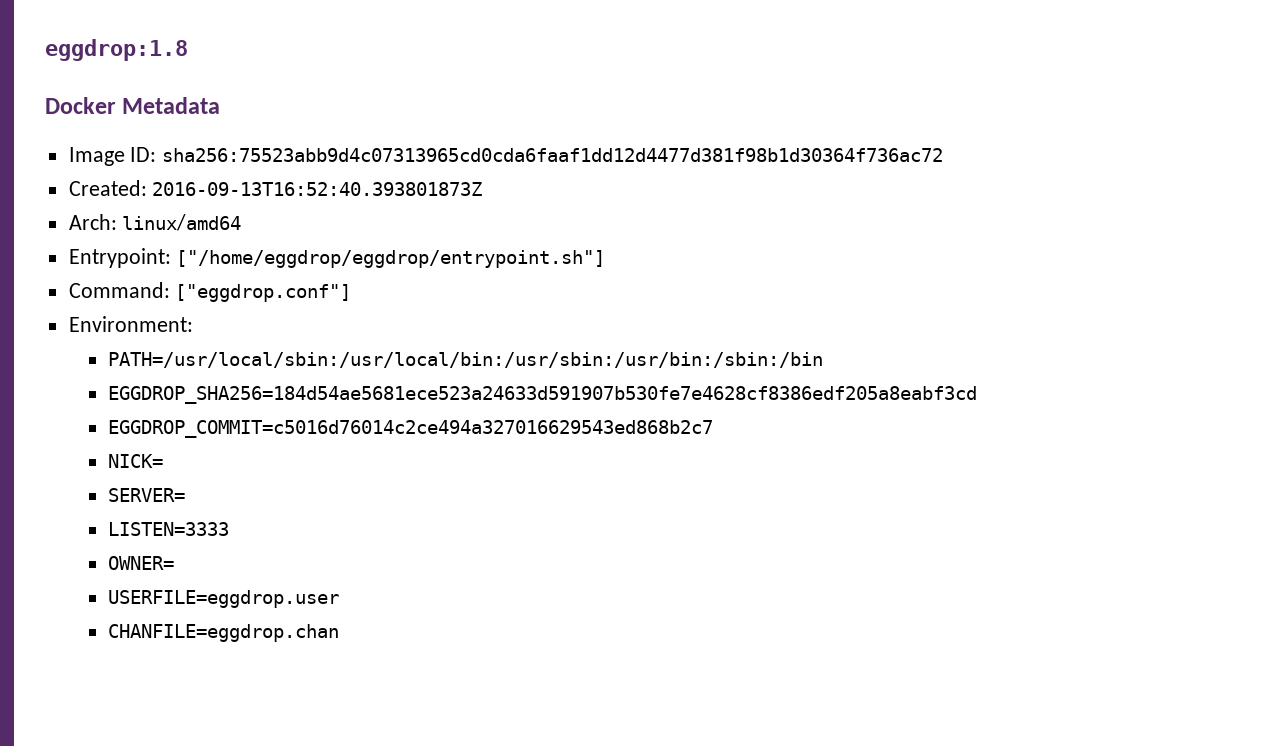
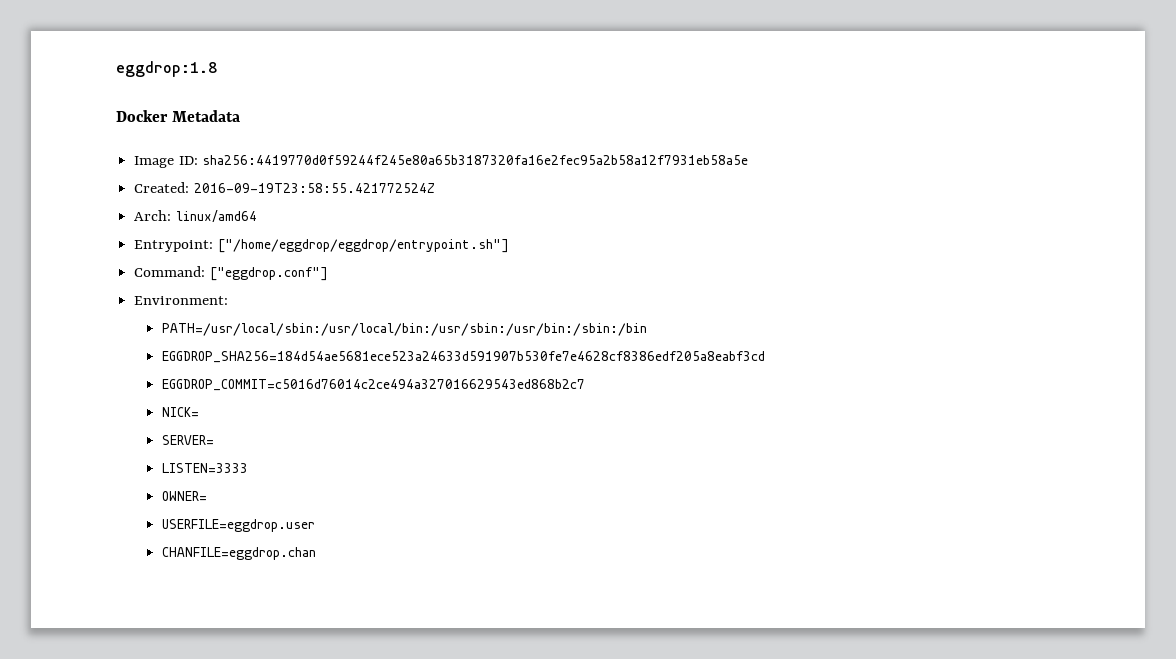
- Image ID: sha256:75523abb9d4c07313965cd0cda6faaf1dd12d4477d381f98b1d30364f736ac72
+ Image ID: sha256:4419770d0f59244f245e80a65b3187320fa16e2fec95a2b58a12f7931eb58a5e
- Created: 2016-09-13T16:52:40.393801873Z
+ Created: 2016-09-19T23:58:55.421772524Z

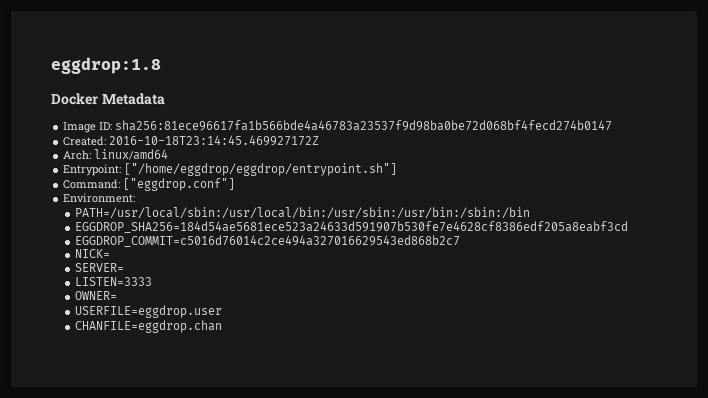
- Image ID: sha256:4419770d0f59244f245e80a65b3187320fa16e2fec95a2b58a12f7931eb58a5e
+ Image ID: sha256:81ece96617fa1b566bde4a46783a23537f9d98ba0be72d068bf4fecd274b0147
- Created: 2016-09-19T23:58:55.421772524Z
+ Created: 2016-10-18T23:14:45.469927172Z

